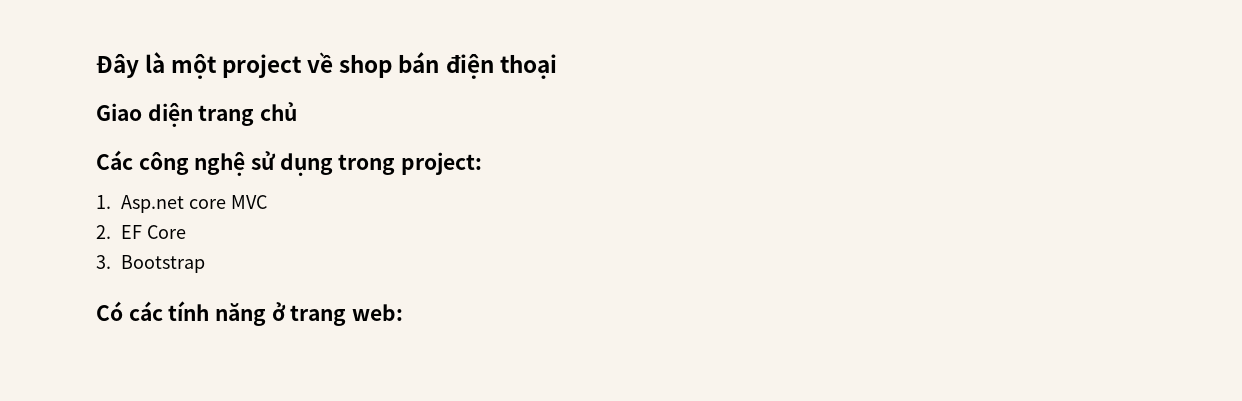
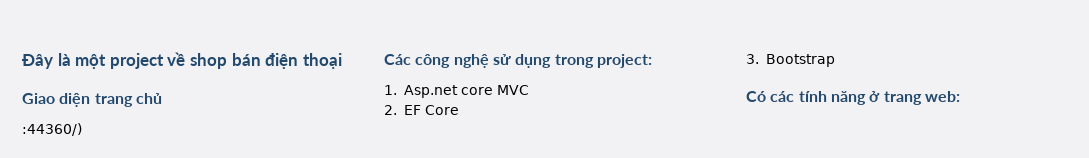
+ :44360/)

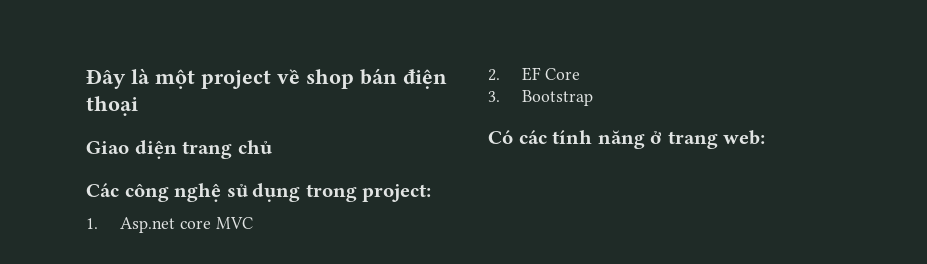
- :44360/)

